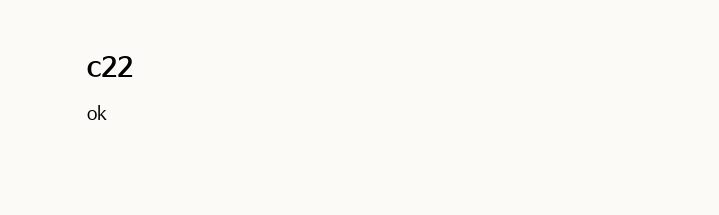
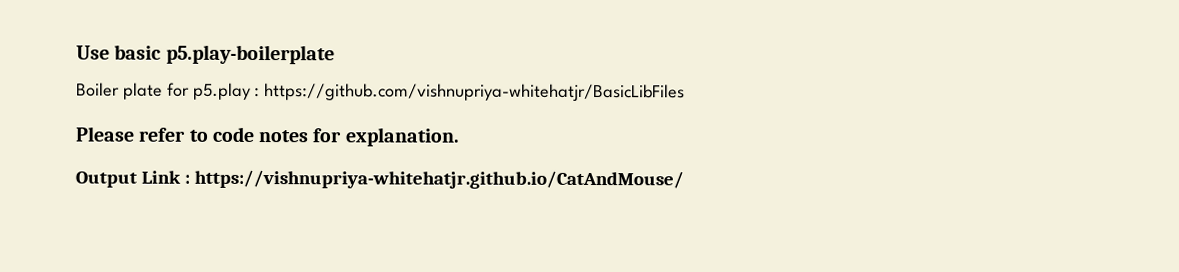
- c22
- ok
+ Use basic p5.play-boilerplate
+ Boiler plate for p5.play : https://github.com/vishnupriya-whitehatjr/BasicLibFiles
+ Please refer to code notes for explanation.
+ Output Link : https://vishnupriya-whitehatjr.github.io/CatAndMouse/

